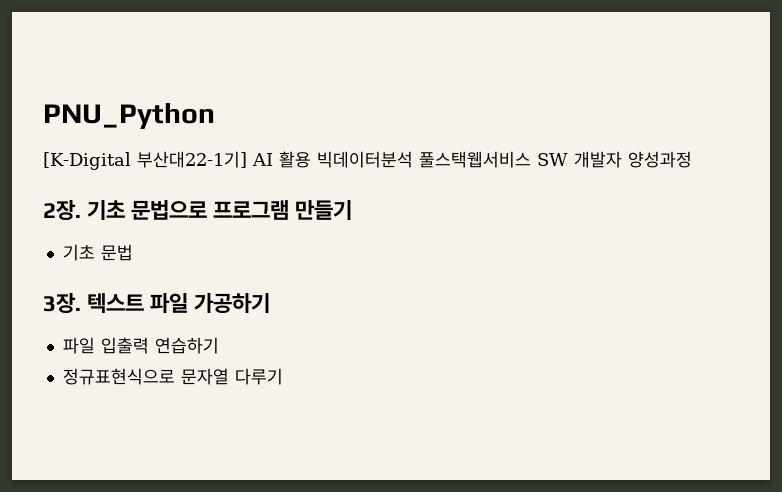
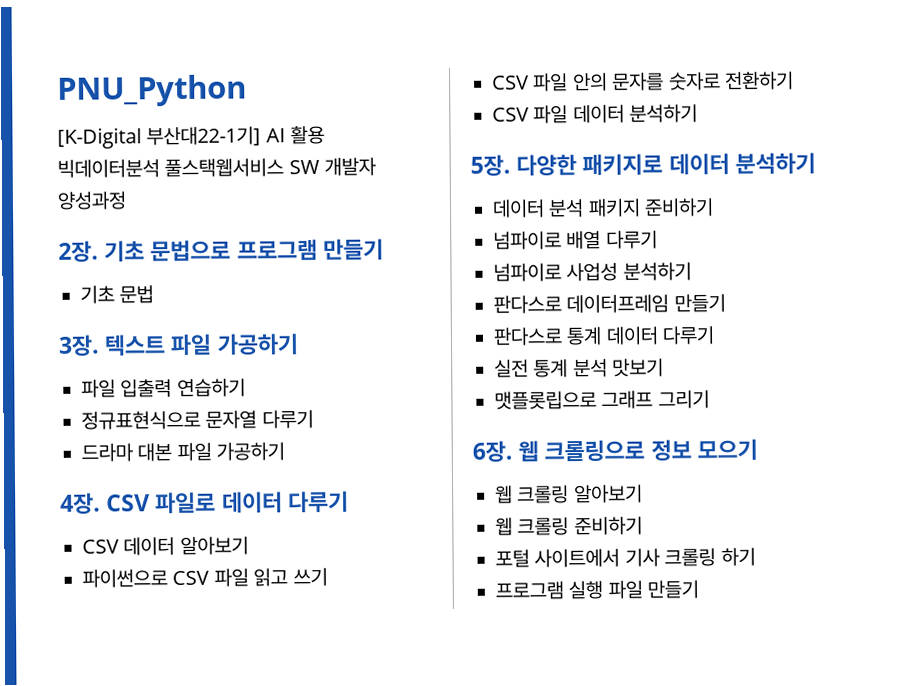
+ 드라마 대본 파일 가공하기
+ 4장. CSV 파일로 데이터 다루기
+ CSV 데이터 알아보기
+ 파이썬으로 CSV 파일 읽고 쓰기
+ CSV 파일 안의 문자를 숫자로 전환하기
+ CSV 파일 데이터 분석하기
+ 5장. 다양한 패키지로 데이터 분석하기
+ 데이터 분석 패키지 준비하기
+ 넘파이로 배열 다루기
+ 넘파이로 사업성 분석하기
+ 판다스로 데이터프레임 만들기
+ 판다스로 통계 데이터 다루기
+ 실전 통계 분석 맛보기
+ 맷플롯립으로 그래프 그리기
+ 6장. 웹 크롤링으로 정보 모으기
+ 웹 크롤링 알아보기
+ 웹 크롤링 준비하기
+ 포털 사이트에서 기사 크롤링 하기
+ 프로그램 실행 파일 만들기

